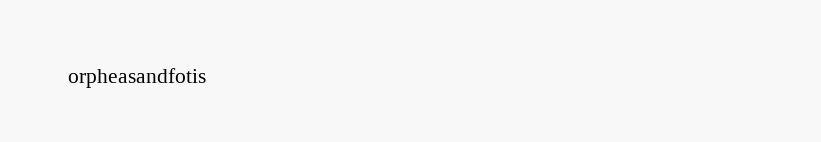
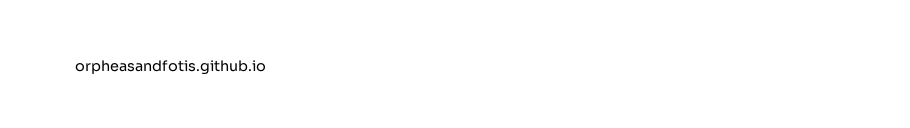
- orpheasandfotis
+ orpheasandfotis.github.io

